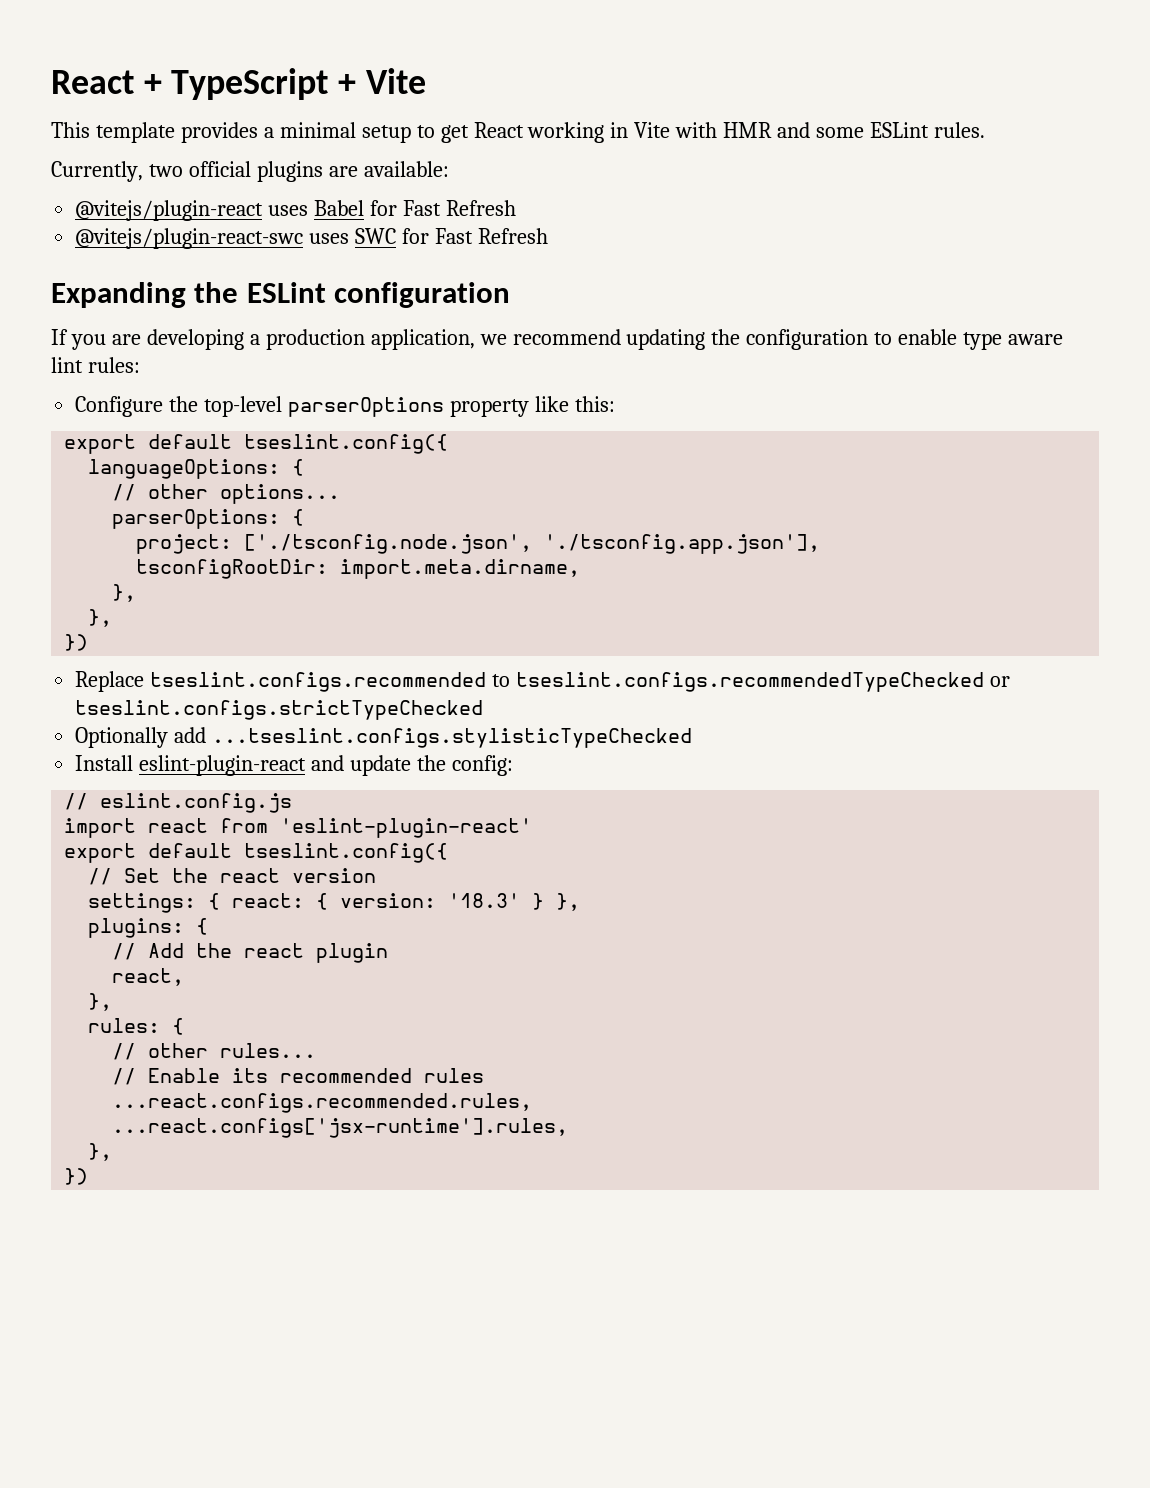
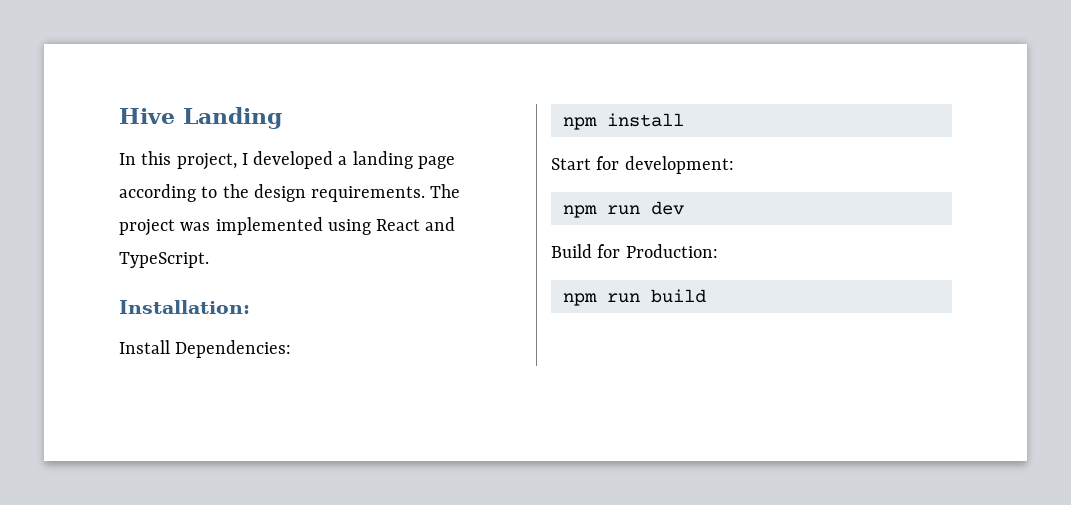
- React + TypeScript + Vite
- This template provides a minimal setup to get React working in Vite with HMR and some ESLint rules.
- Currently, two official plugins are available:
- @vitejs/plugin-react uses Babel for Fast Refresh
- @vitejs/plugin-react-swc uses SWC for Fast Refresh
- Expanding the ESLint configuration
- If you are developing a production application, we recommend updating the configuration to enable type aware lint rules:
- Configure the top-level parserOptions property like this:
- export default tseslint.config({
- languageOptions: {
- // other options...
- parserOptions: {
- project: ['./tsconfig.node.json', './tsconfig.app.json'],
- tsconfigRootDir: import.meta.dirname,
- },
- },
- })
- Replace tseslint.configs.recommended to tseslint.configs.recommendedTypeChecked or tseslint.configs.strictTypeChecked
- Optionally add ...tseslint.configs.stylisticTypeChecked
- Install eslint-plugin-react and update the config:
- // eslint.config.js
- import react from 'eslint-plugin-react'
- export default tseslint.config({
- // Set the react version
- settings: { react: { version: '18.3' } },
- plugins: {
- // Add the react plugin
- react,
- },
- rules: {
- // other rules...
- // Enable its recommended rules
- ...react.configs.recommended.rules,
- ...react.configs['jsx-runtime'].rules,
- },
- })
+ Hive Landing
+ In this project, I developed a landing page according to the design requirements. The project was implemented using React and TypeScript.
+ Installation:
+ Install Dependencies:
+ npm install
+ Start for development:
+ npm run dev
+ Build for Production:
+ npm run build

